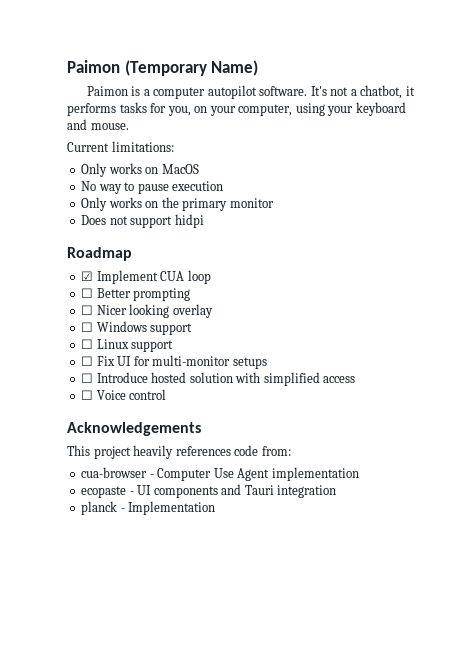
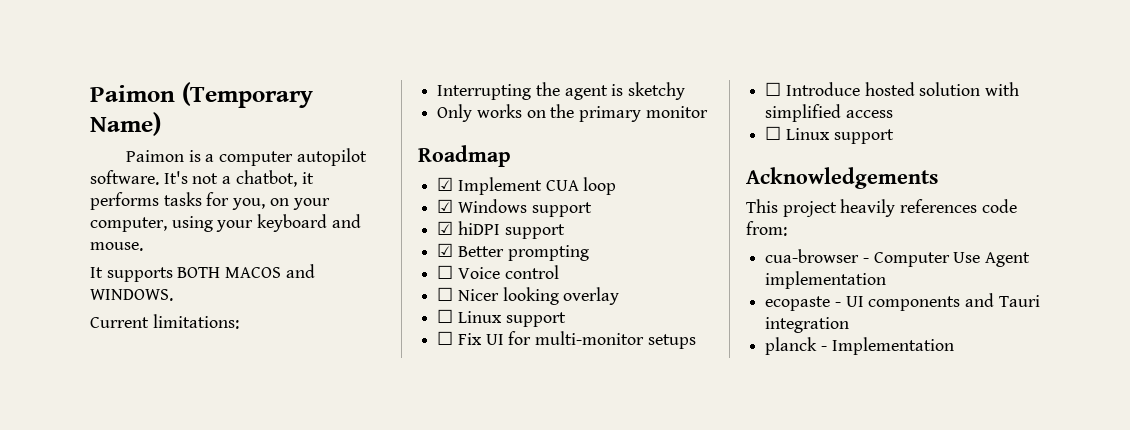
+ It supports BOTH MACOS and WINDOWS.
  Current limitations:
- Only works on MacOS
- No way to pause execution
+ Interrupting the agent is sketchy
- Does not support hidpi
- ☐ Better prompting
+ ☑ Windows support
+ ☑ hiDPI support
+ ☑ Better prompting
+ ☐ Voice control
- ☐ Windows support
  ☐ Introduce hosted solution with simplified access
- ☐ Voice control
+ ☐ Linux support

